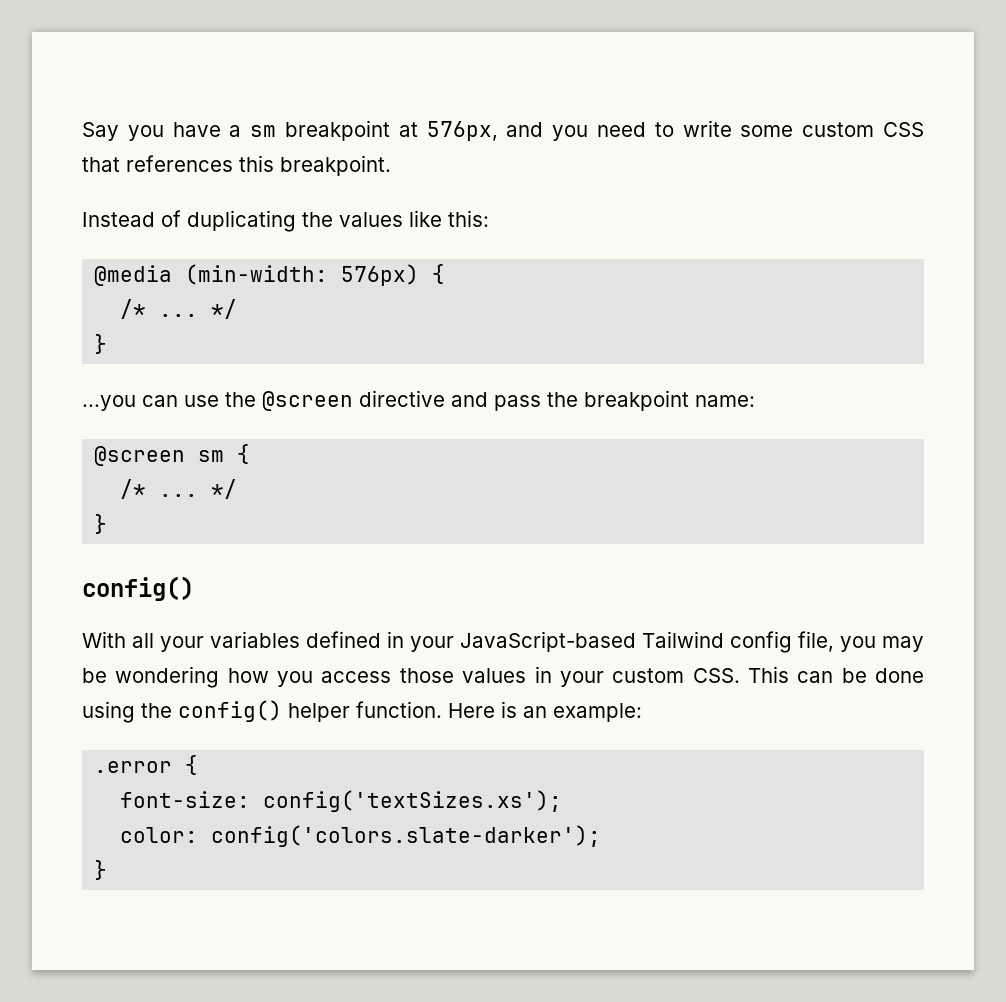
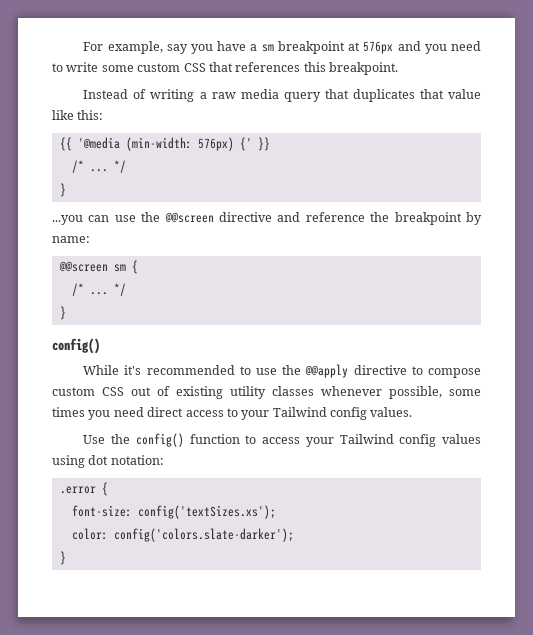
- Say you have a sm breakpoint at 576px, and you need to write some custom CSS that references this breakpoint.
+ For example, say you have a sm breakpoint at 576px and you need to write some custom CSS that references this breakpoint.
- Instead of duplicating the values like this:
- @media (min-width: 576px) {
+ Instead of writing a raw media query that duplicates that value like this:
+ {{ '@media (min-width: 576px) {' }}
- ...you can use the @screen directive and pass the breakpoint name:
+ ...you can use the @@screen directive and reference the breakpoint by name:
- @screen sm {
+ @@screen sm {
- With all your variables defined in your JavaScript-based Tailwind config file, you may be wondering how you access those values in your custom CSS. This can be done using the config() helper function. Here is an example:
+ While it's recommended to use the @@apply directive to compose custom CSS out of existing utility classes whenever possible, some times you need direct access to your Tailwind config values.
+ Use the config() function to access your Tailwind config values using dot notation:

